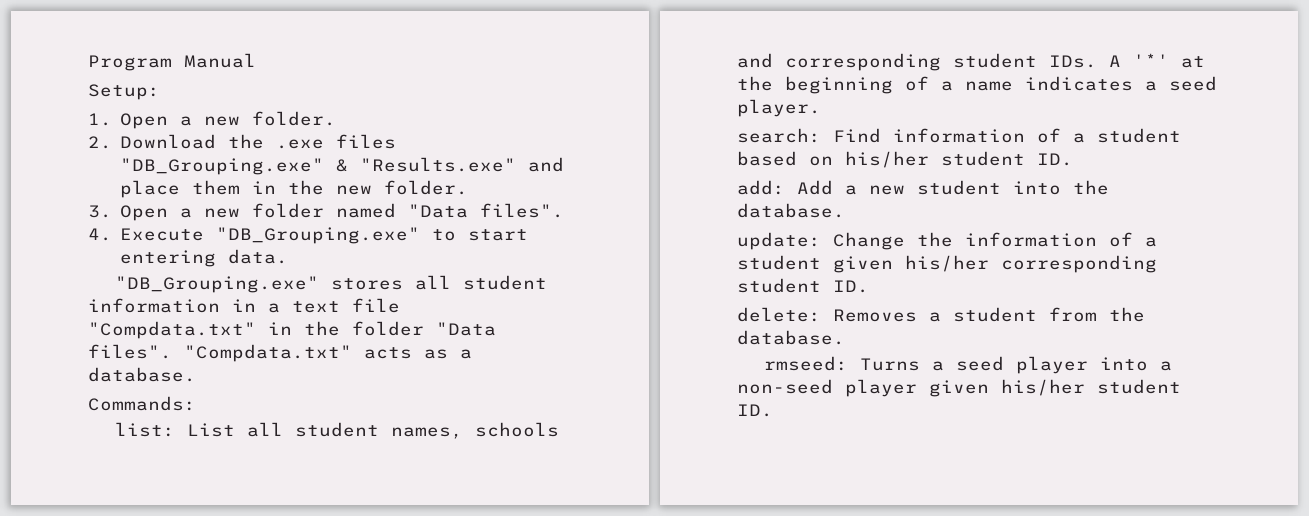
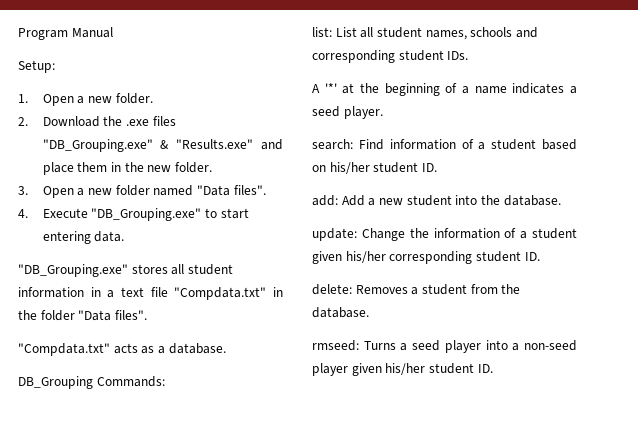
- "DB_Grouping.exe" stores all student information in a text file "Compdata.txt" in the folder "Data files". "Compdata.txt" acts as a database.
+ "DB_Grouping.exe" stores all student information in a text file "Compdata.txt" in the folder "Data files".
+ "Compdata.txt" acts as a database.
- Commands:
+ DB_Grouping Commands:
- list: List all student names, schools and corresponding student IDs. A '*' at the beginning of a name indicates a seed player.
+ list: List all student names, schools and corresponding student IDs.
+ A '*' at the beginning of a name indicates a seed player.

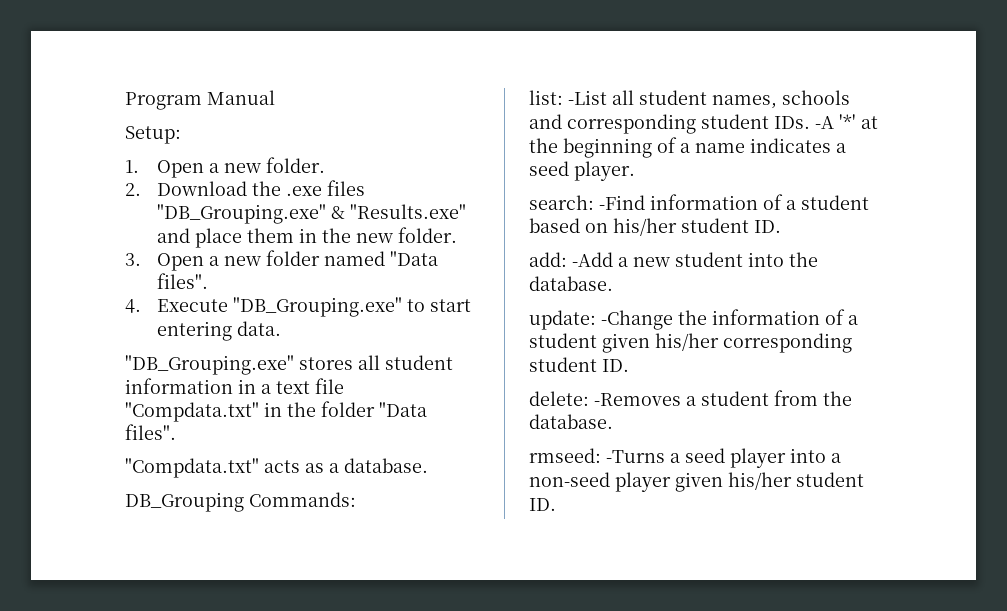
- list: List all student names, schools and corresponding student IDs.
- A '*' at the beginning of a name indicates a seed player.
+ list: -List all student names, schools and corresponding student IDs. -A '*' at the beginning of a name indicates a seed player.
- search: Find information of a student based on his/her student ID.
+ search: -Find information of a student based on his/her student ID.
- add: Add a new student into the database.
+ add: -Add a new student into the database.
- update: Change the information of a student given his/her corresponding student ID.
+ update: -Change the information of a student given his/her corresponding student ID.
- delete: Removes a student from the database.
+ delete: -Removes a student from the database.
- rmseed: Turns a seed player into a non-seed player given his/her student ID.
+ rmseed: -Turns a seed player into a non-seed player given his/her student ID.

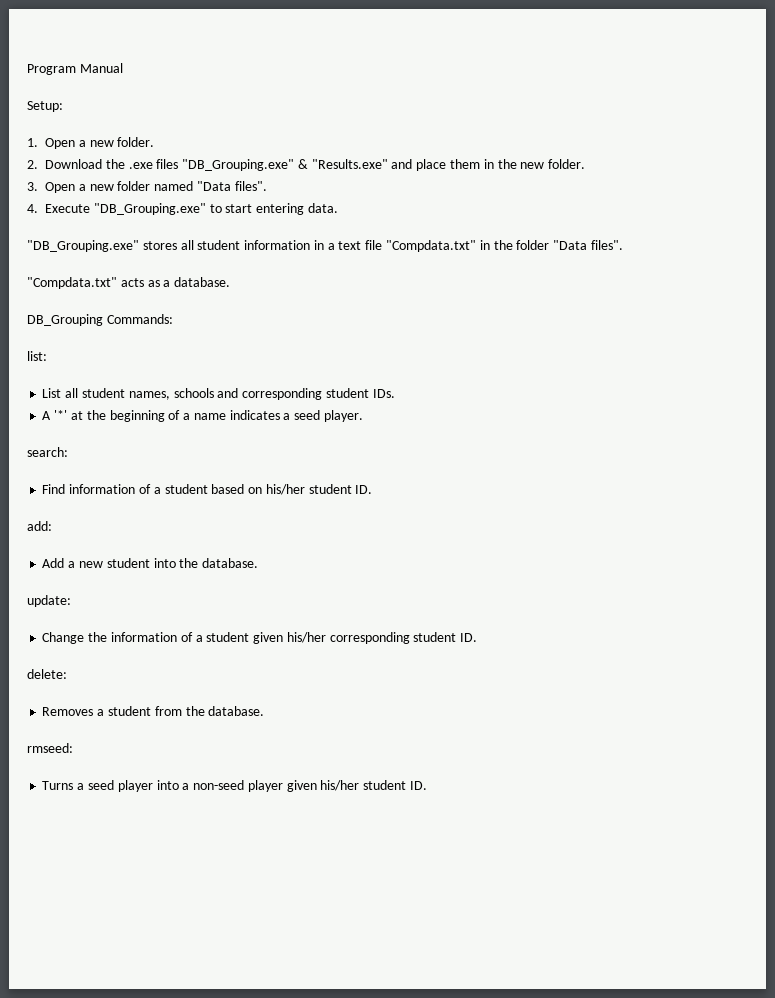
- list: -List all student names, schools and corresponding student IDs. -A '*' at the beginning of a name indicates a seed player.
+ list:
+ List all student names, schools and corresponding student IDs.
+ A '*' at the beginning of a name indicates a seed player.
- search: -Find information of a student based on his/her student ID.
+ search:
+ Find information of a student based on his/her student ID.
- add: -Add a new student into the database.
+ add:
+ Add a new student into the database.
- update: -Change the information of a student given his/her corresponding student ID.
+ update:
+ Change the information of a student given his/her corresponding student ID.
- delete: -Removes a student from the database.
+ delete:
+ Removes a student from the database.
- rmseed: -Turns a seed player into a non-seed player given his/her student ID.
+ rmseed:
+ Turns a seed player into a non-seed player given his/her student ID.

